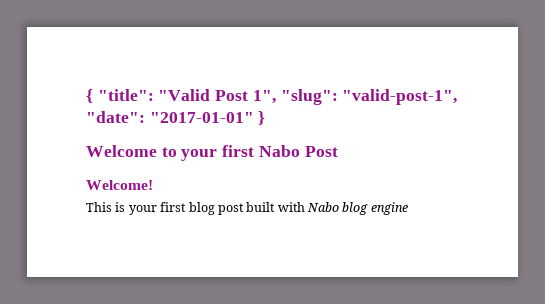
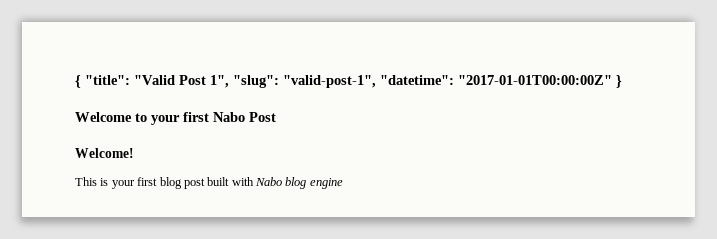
- { "title": "Valid Post 1", "slug": "valid-post-1", "date": "2017-01-01" }
+ { "title": "Valid Post 1", "slug": "valid-post-1", "datetime": "2017-01-01T00:00:00Z" }

